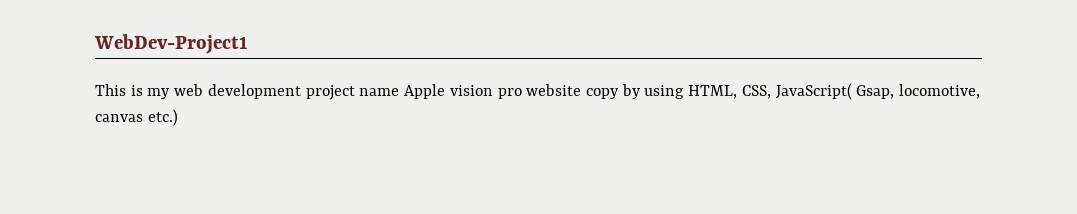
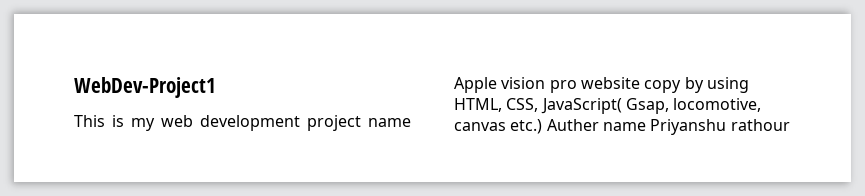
- This is my web development project name Apple vision pro website copy by using HTML, CSS, JavaScript( Gsap, locomotive, canvas etc.)
+ This is my web development project name Apple vision pro website copy by using HTML, CSS, JavaScript( Gsap, locomotive, canvas etc.) Auther name Priyanshu rathour

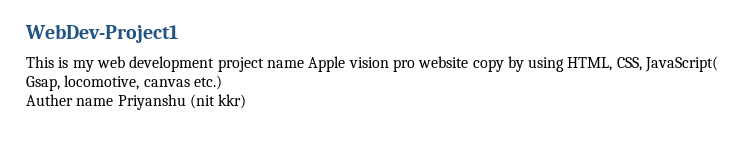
- This is my web development project name Apple vision pro website copy by using HTML, CSS, JavaScript( Gsap, locomotive, canvas etc.) Auther name Priyanshu rathour
+ This is my web development project name Apple vision pro website copy by using HTML, CSS, JavaScript( Gsap, locomotive, canvas etc.)
+ Auther name Priyanshu (nit kkr)

